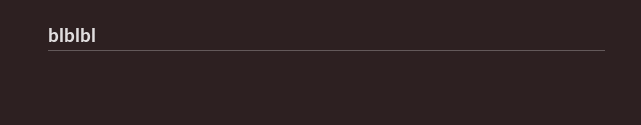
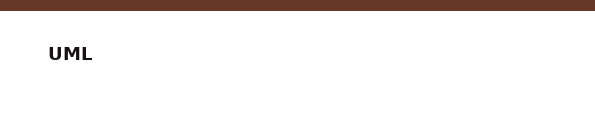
- blblbl
+ UML

